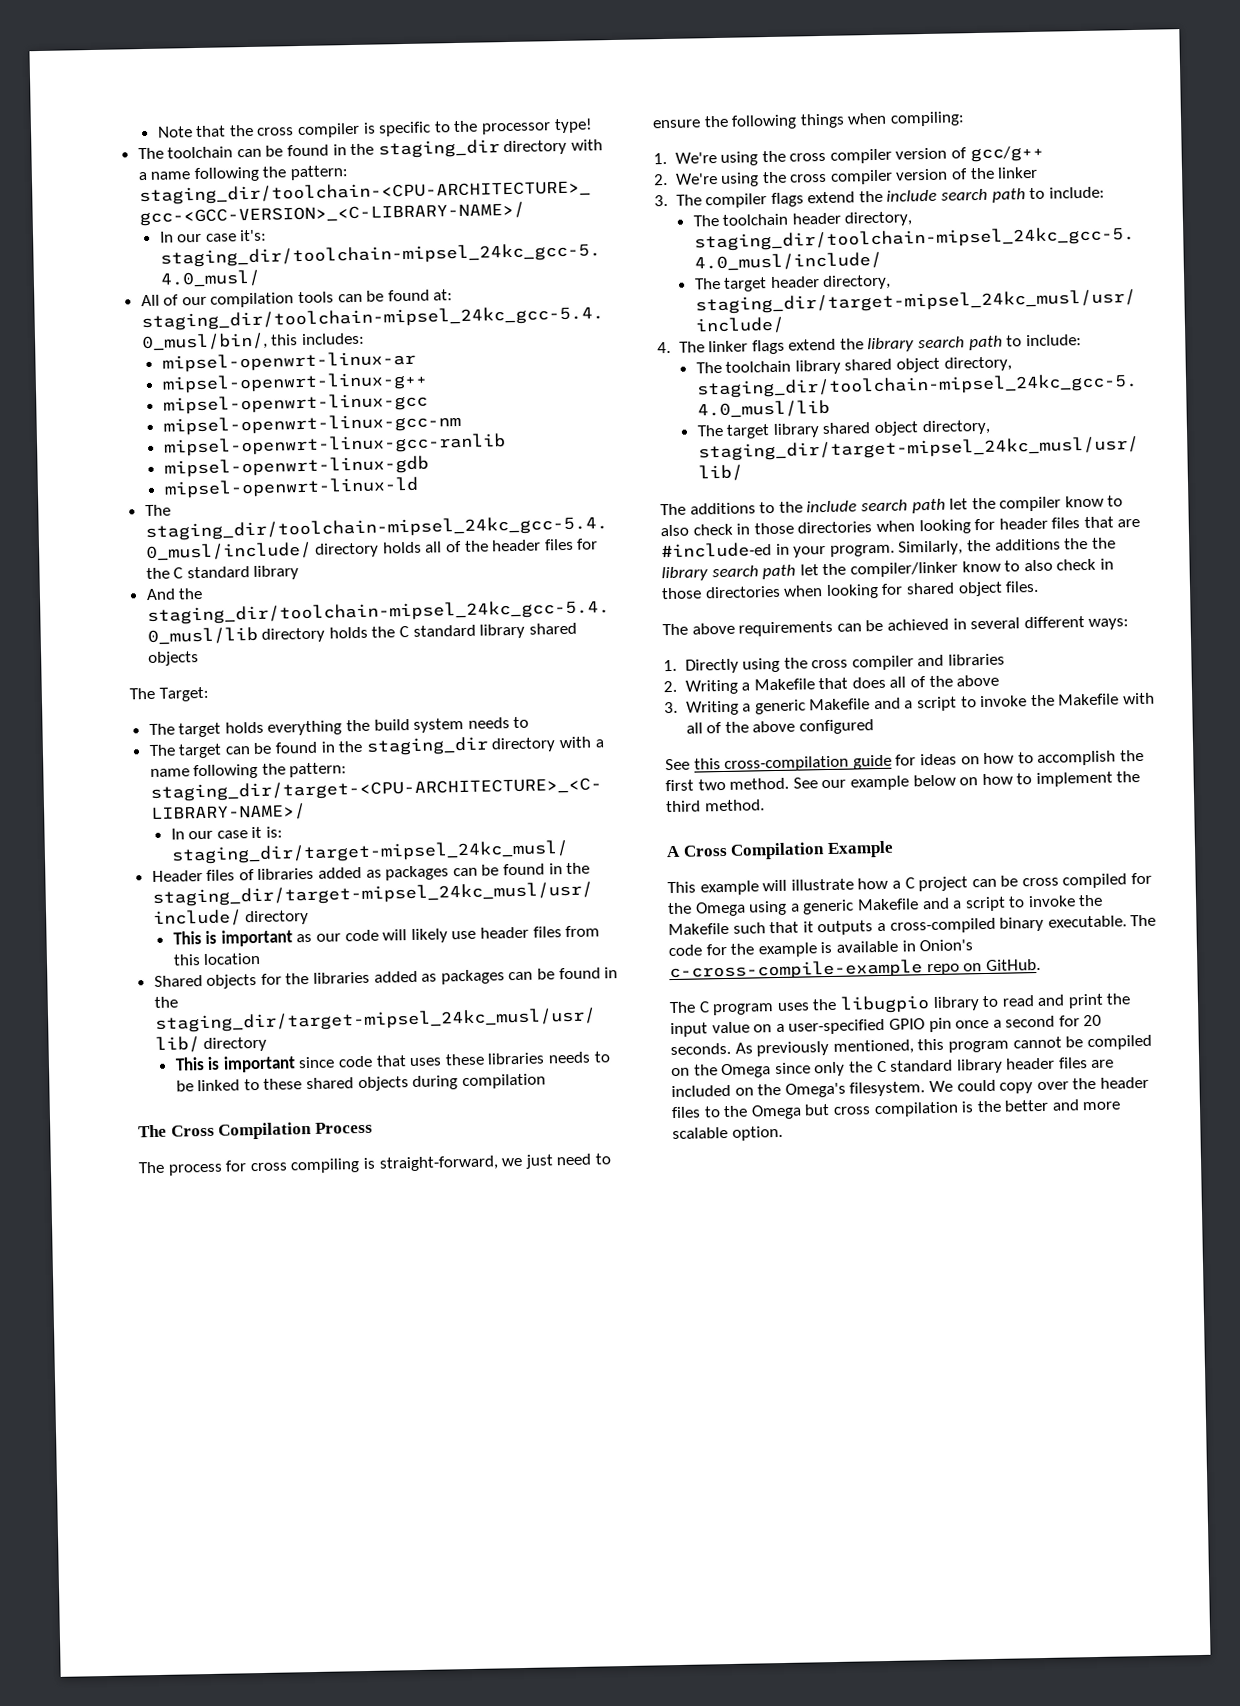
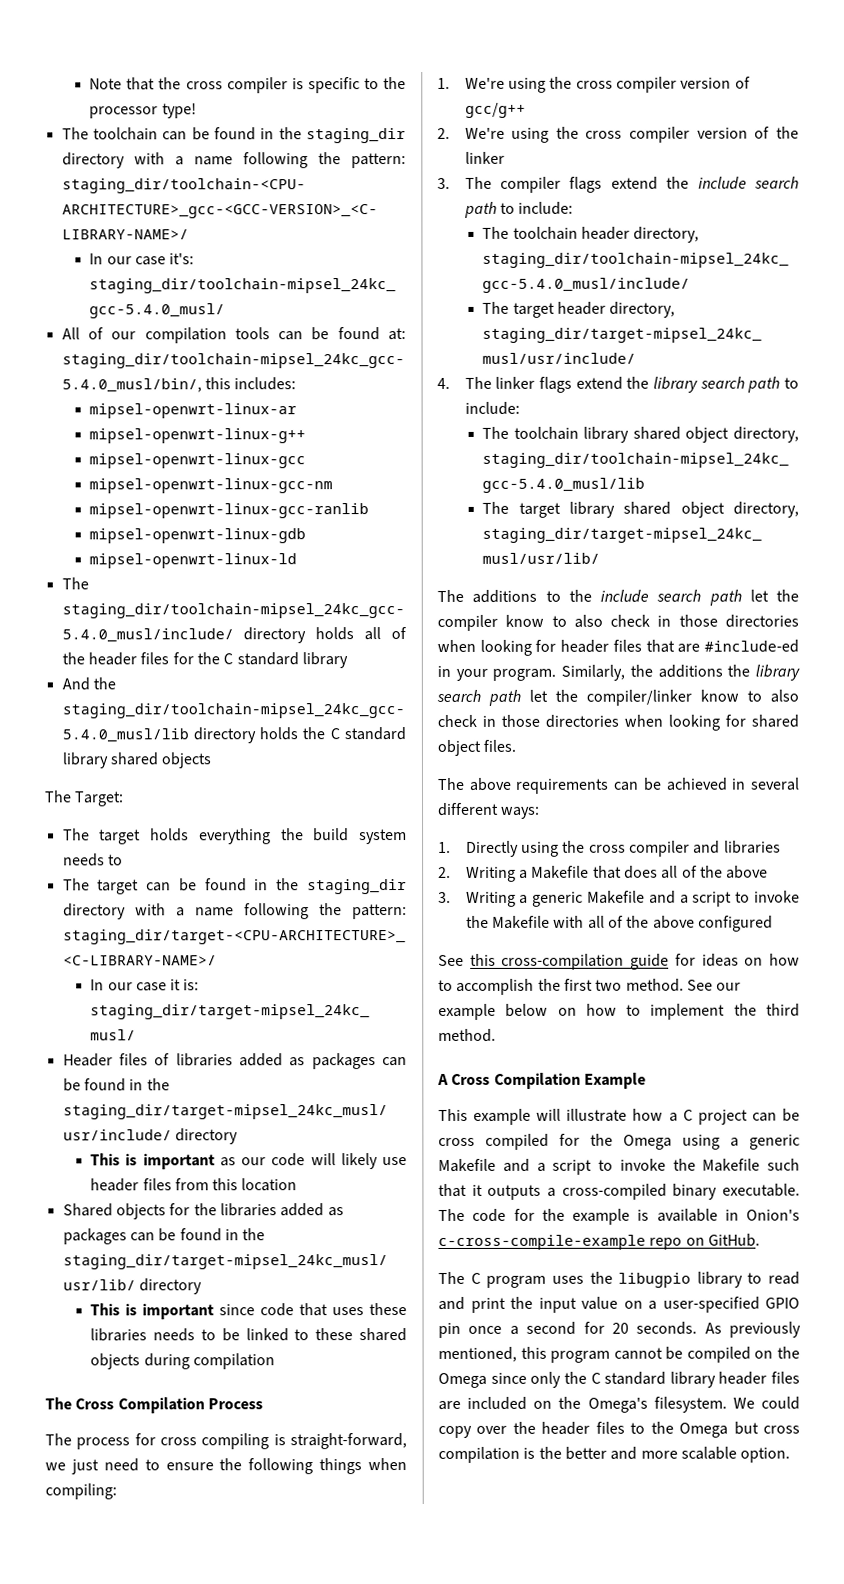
- Similarly, the additions the the library search path let the compiler/linker know to also check in those directories when looking for shared object files.
+ Similarly, the additions the library search path let the compiler/linker know to also check in those directories when looking for shared object files.

